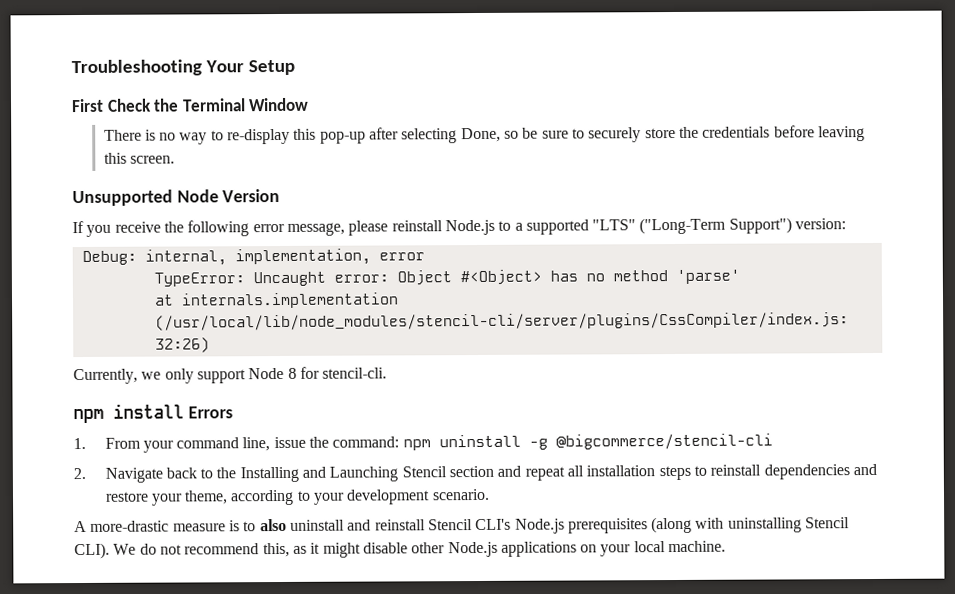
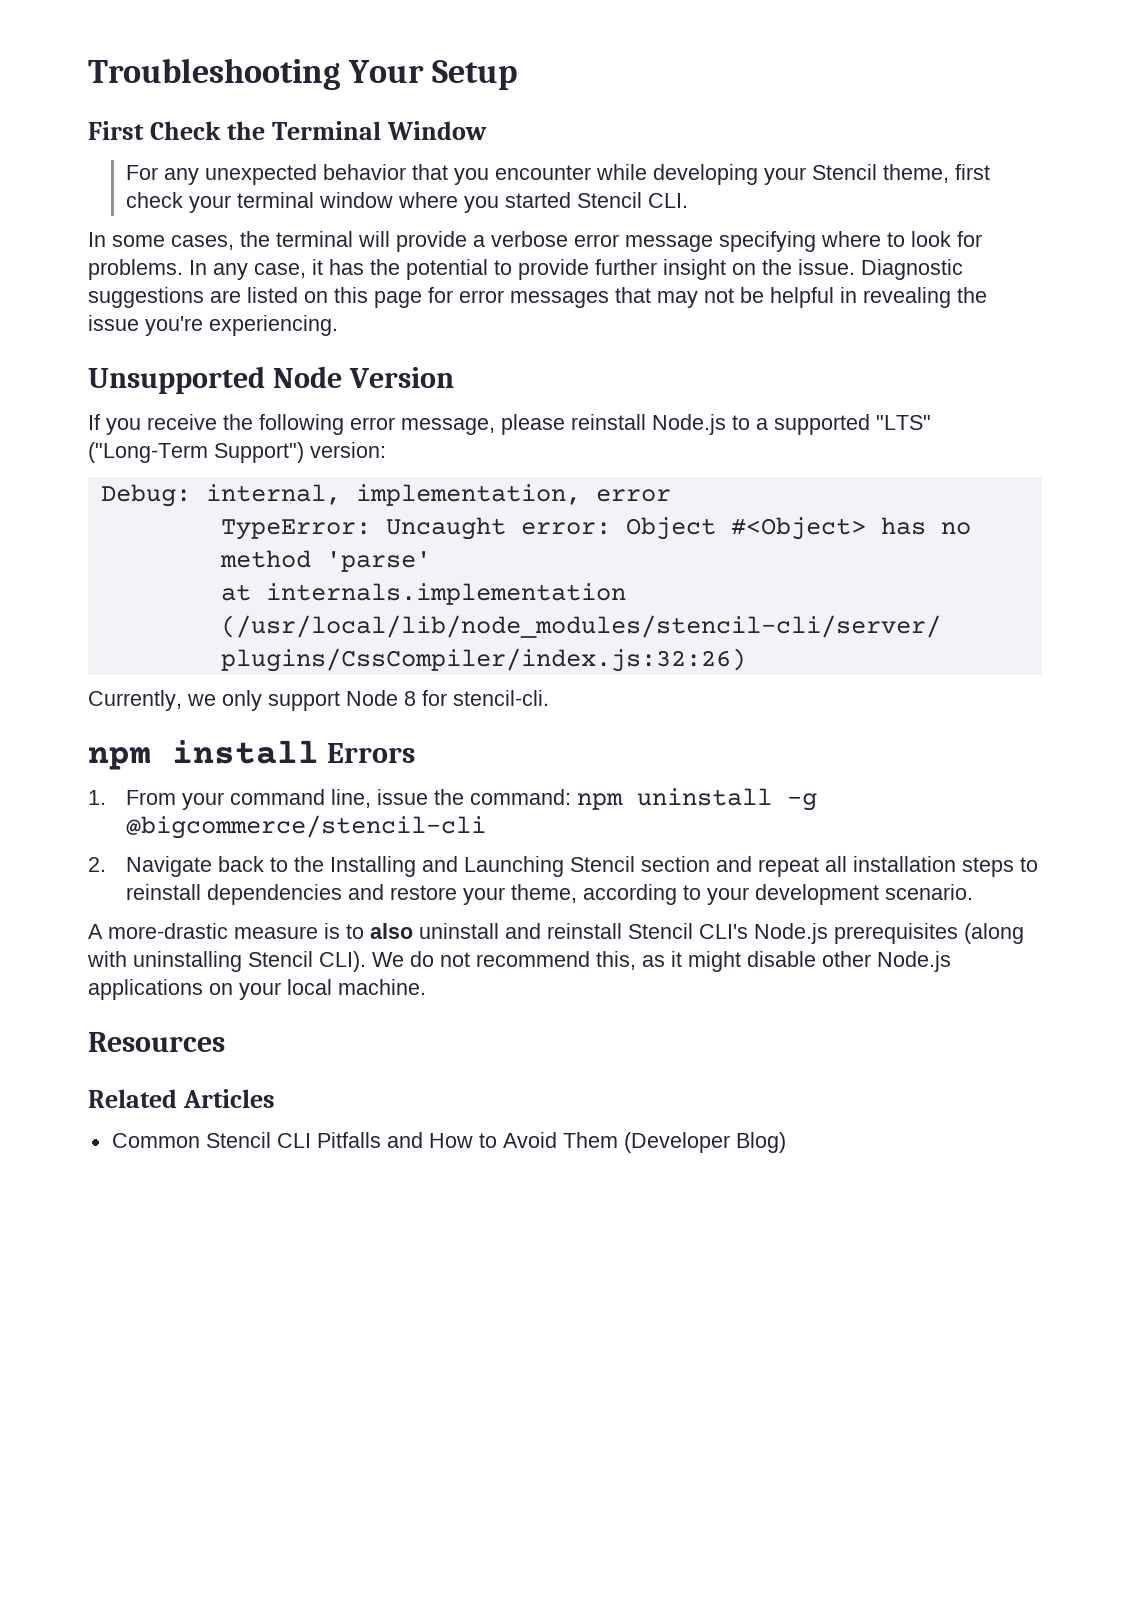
- There is no way to re-display this pop-up after selecting Done, so be sure to securely store the credentials before leaving this screen.
+ For any unexpected behavior that you encounter while developing your Stencil theme, first check your terminal window where you started Stencil CLI.
+ In some cases, the terminal will provide a verbose error message specifying where to look for problems. In any case, it has the potential to provide further insight on the issue. Diagnostic suggestions are listed on this page for error messages that may not be helpful in revealing the issue you're experiencing.
+ Resources
+ Related Articles
+ Common Stencil CLI Pitfalls and How to Avoid Them (Developer Blog)

